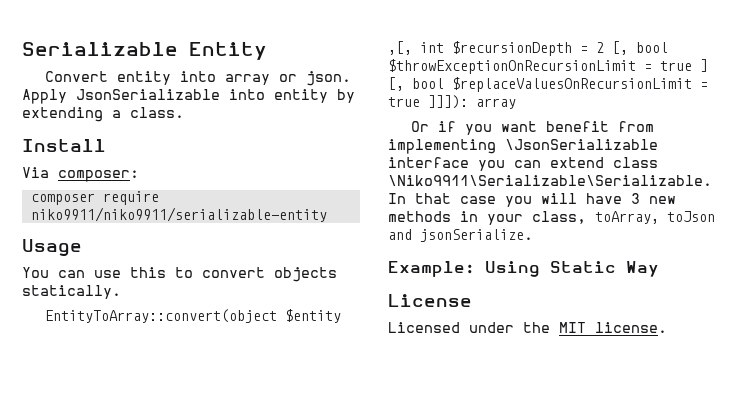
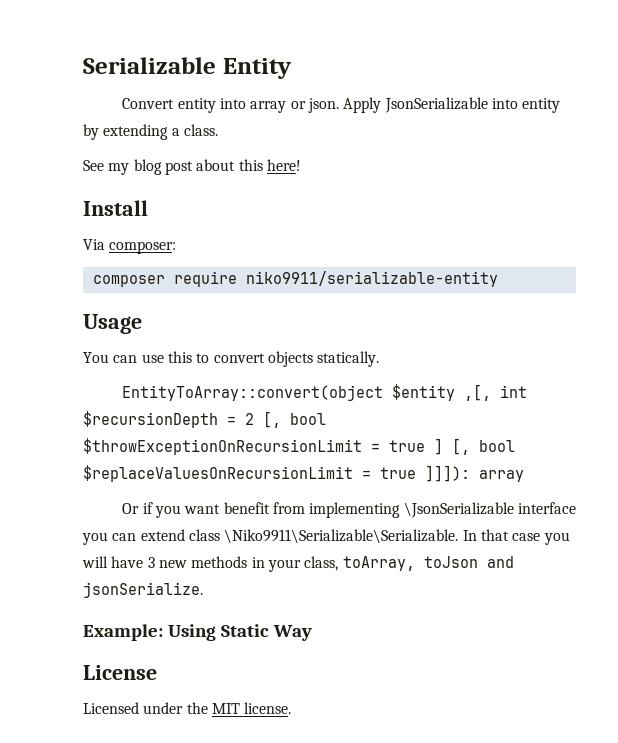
+ See my blog post about this here!
- composer require niko9911/niko9911/serializable-entity
+ composer require niko9911/serializable-entity

